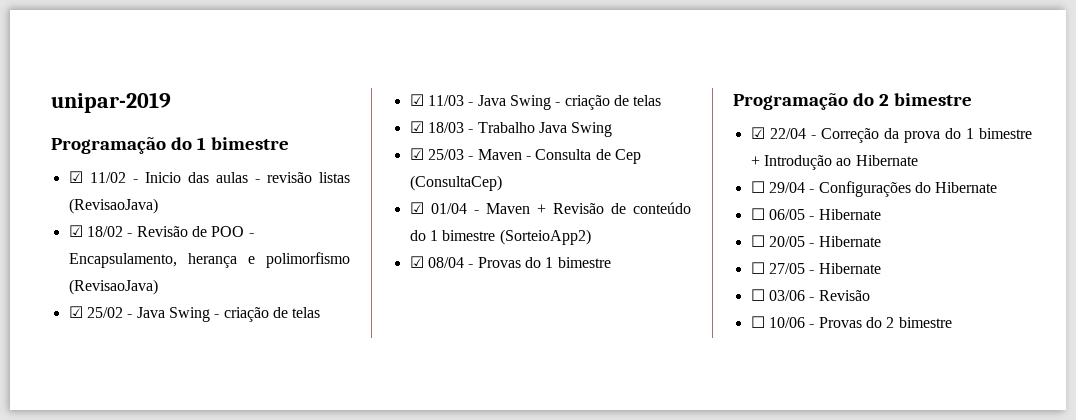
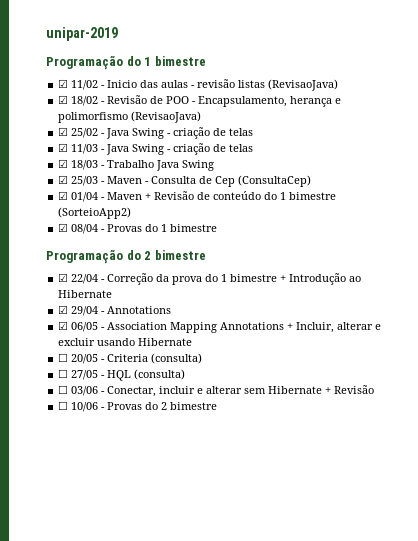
- ☐ 29/04 - Configurações do Hibernate
- ☐ 06/05 - Hibernate
+ ☑ 29/04 - Annotations
+ ☑ 06/05 - Association Mapping Annotations + Incluir, alterar e excluir usando Hibernate
- ☐ 20/05 - Hibernate
+ ☐ 20/05 - Criteria (consulta)
- ☐ 27/05 - Hibernate
+ ☐ 27/05 - HQL (consulta)
- ☐ 03/06 - Revisão
+ ☐ 03/06 - Conectar, incluir e alterar sem Hibernate + Revisão

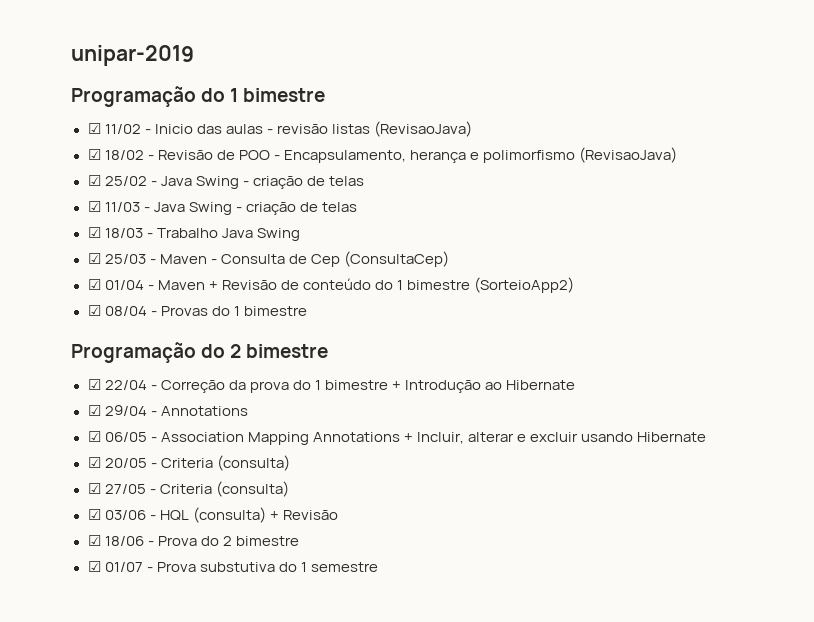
- ☐ 20/05 - Criteria (consulta)
+ ☑ 20/05 - Criteria (consulta)
- ☐ 27/05 - HQL (consulta)
- ☐ 03/06 - Conectar, incluir e alterar sem Hibernate + Revisão
- ☐ 10/06 - Provas do 2 bimestre
+ ☑ 27/05 - Criteria (consulta)
+ ☑ 03/06 - HQL (consulta) + Revisão
+ ☑ 18/06 - Prova do 2 bimestre
+ ☑ 01/07 - Prova substutiva do 1 semestre

